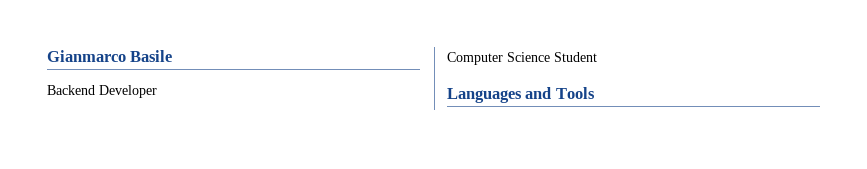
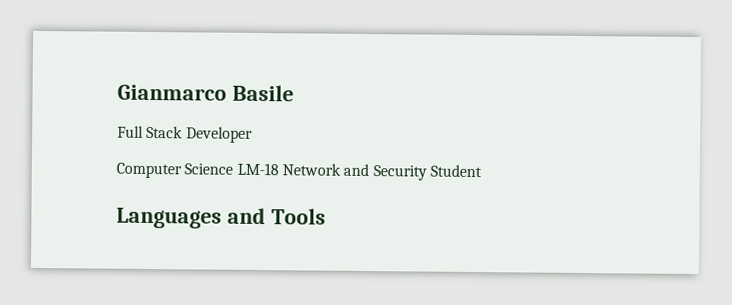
- Backend Developer
+ Full Stack Developer
- Computer Science Student
+ Computer Science LM-18 Network and Security Student

